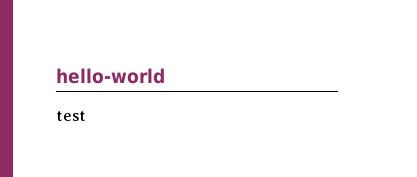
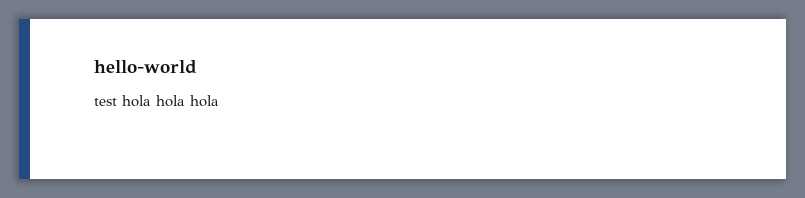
- test
+ test hola hola hola

